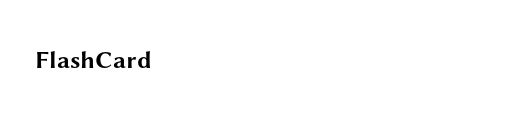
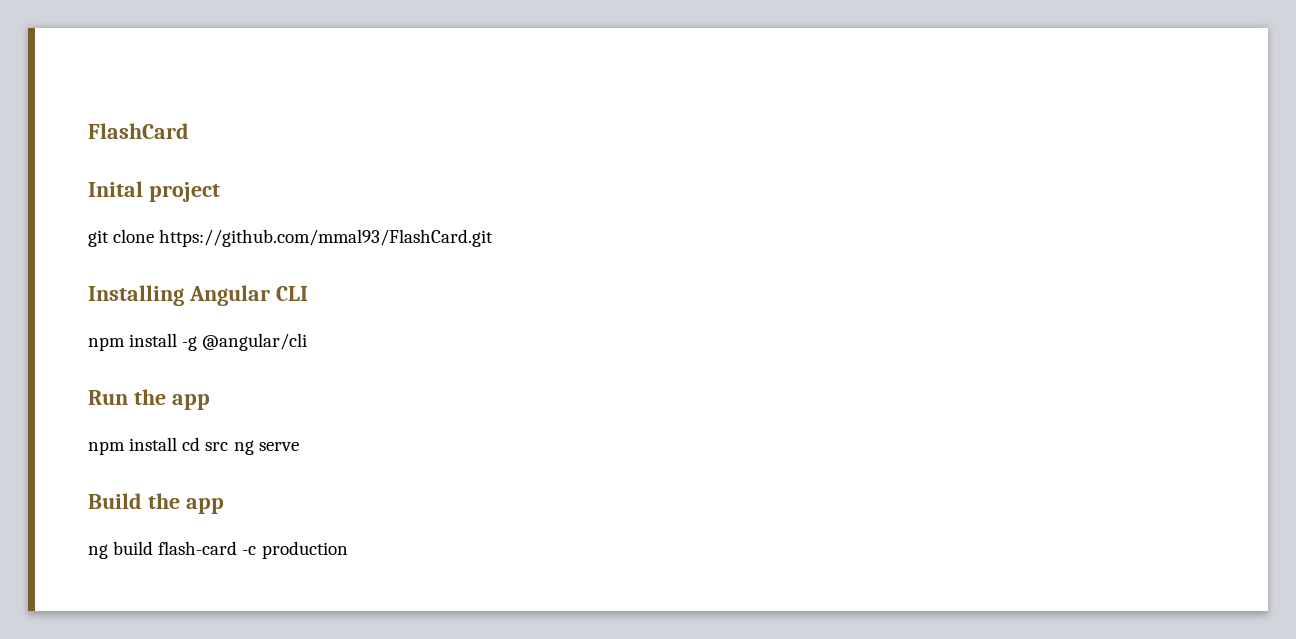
+ Inital project
+ git clone https://github.com/mmal93/FlashCard.git
+ Installing Angular CLI
+ npm install -g @angular/cli
+ Run the app
+ npm install cd src ng serve
+ Build the app
+ ng build flash-card -c production

